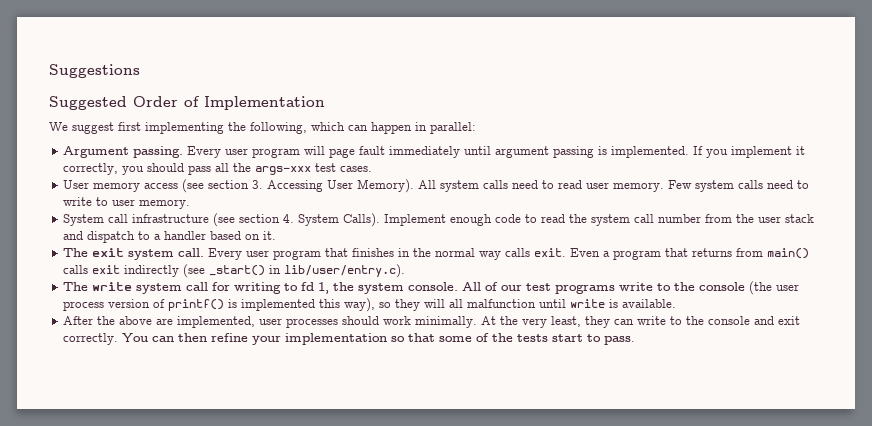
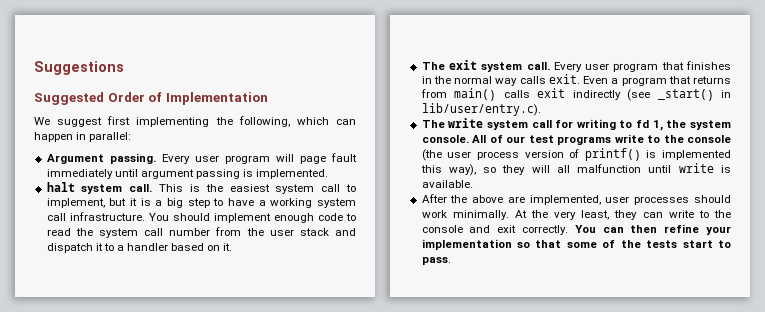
- Every user program will page fault immediately until argument passing is implemented. If you implement it correctly, you should pass all the args-xxx test cases.
- User memory access (see section 3. Accessing User Memory). All system calls need to read user memory. Few system calls need to write to user memory.
- System call infrastructure (see section 4. System Calls). Implement enough code to read the system call number from the user stack and dispatch to a handler based on it.
+ Every user program will page fault immediately until argument passing is implemented.
+ halt system call. This is the easiest system call to implement, but it is a big step to have a working system call infrastructure. You should implement enough code to read the system call number from the user stack and dispatch it to a handler based on it.

